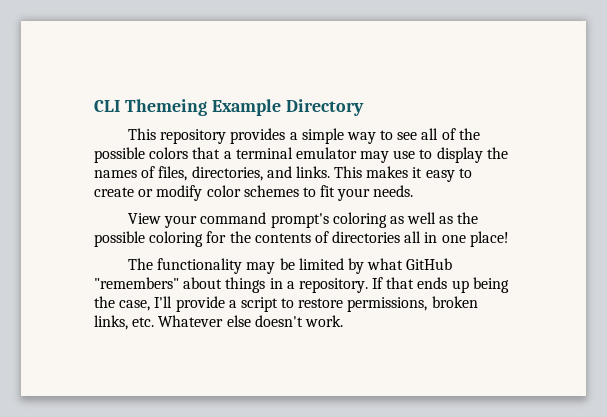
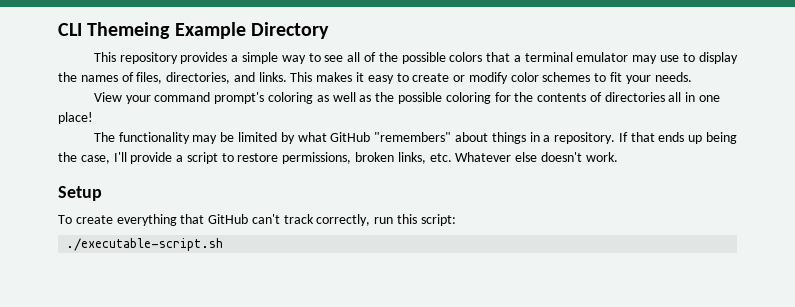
+ Setup
+ To create everything that GitHub can't track correctly, run this script:
+ ./executable-script.sh

